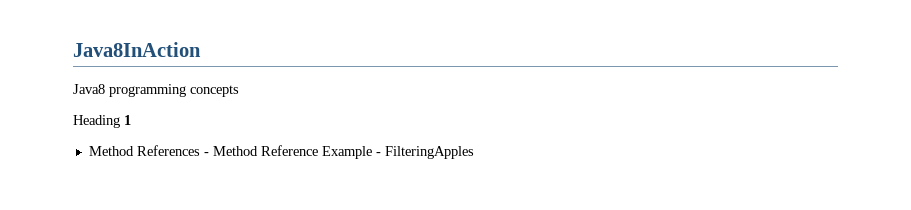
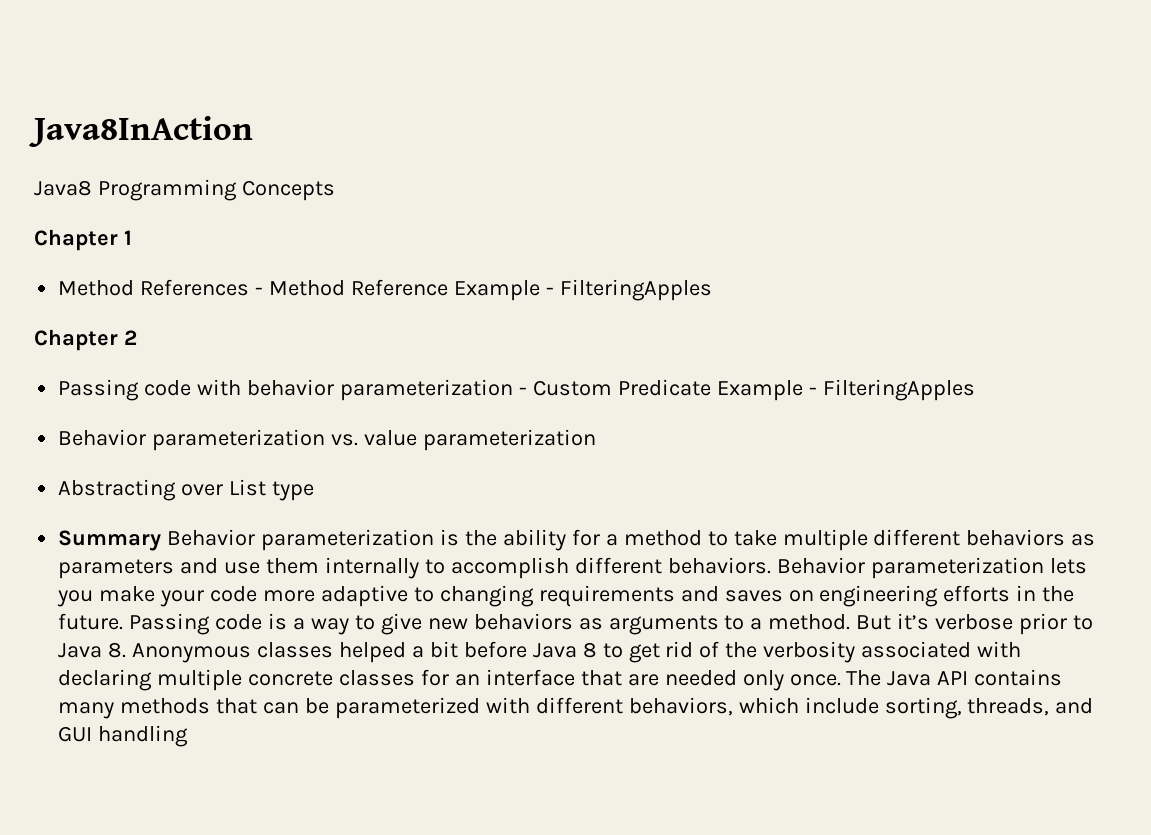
- Java8 programming concepts
- Heading 1
+ Java8 Programming Concepts
+ Chapter 1
+ Chapter 2
+ Passing code with behavior parameterization - Custom Predicate Example - FilteringApples
+ Behavior parameterization vs. value parameterization
+ Abstracting over List type
+ Summary Behavior parameterization is the ability for a method to take multiple different behaviors as parameters and use them internally to accomplish different behaviors. Behavior parameterization lets you make your code more adaptive to changing requirements and saves on engineering efforts in the future. Passing code is a way to give new behaviors as arguments to a method. But it’s verbose prior to Java 8. Anonymous classes helped a bit before Java 8 to get rid of the verbosity associated with declaring multiple concrete classes for an interface that are needed only once. The Java API contains many methods that can be parameterized with different behaviors, which include sorting, threads, and GUI handling

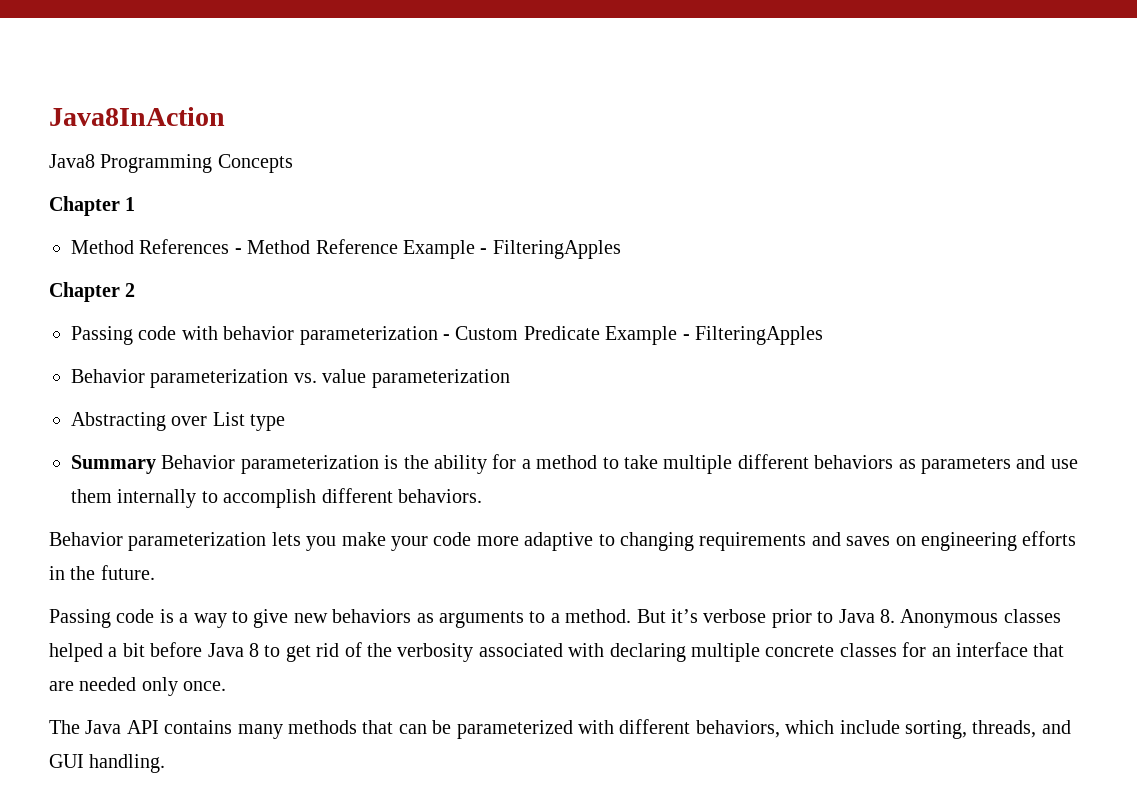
- Summary Behavior parameterization is the ability for a method to take multiple different behaviors as parameters and use them internally to accomplish different behaviors. Behavior parameterization lets you make your code more adaptive to changing requirements and saves on engineering efforts in the future. Passing code is a way to give new behaviors as arguments to a method.
+ Summary Behavior parameterization is the ability for a method to take multiple different behaviors as parameters and use them internally to accomplish different behaviors.
+ Behavior parameterization lets you make your code more adaptive to changing requirements and saves on engineering efforts in the future.
+ Passing code is a way to give new behaviors as arguments to a method.
- But it’s verbose prior to Java 8. Anonymous classes helped a bit before Java 8 to get rid of the verbosity associated with declaring multiple concrete classes for an interface that are needed only once. The Java API contains many methods that can be parameterized with different behaviors, which include sorting, threads, and GUI handling
+ But it’s verbose prior to Java 8. Anonymous classes helped a bit before Java 8 to get rid of the verbosity associated with declaring multiple concrete classes for an interface that are needed only once.
+ The Java API contains many methods that can be parameterized with different behaviors, which include sorting, threads, and GUI handling.

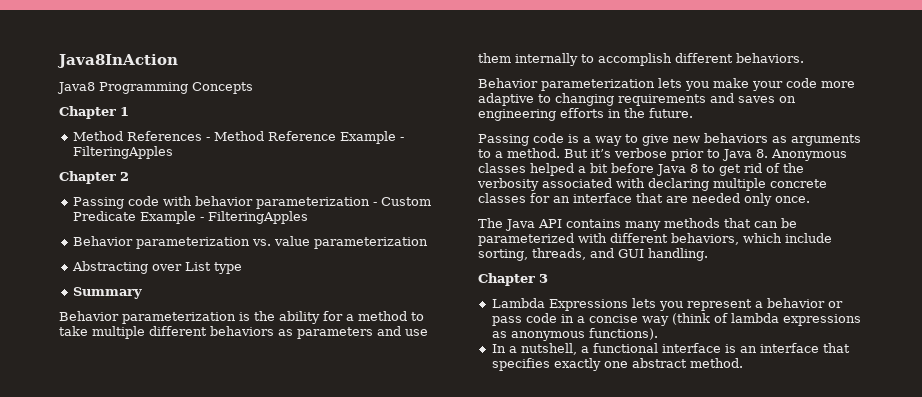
- Summary Behavior parameterization is the ability for a method to take multiple different behaviors as parameters and use them internally to accomplish different behaviors.
+ Summary
+ Behavior parameterization is the ability for a method to take multiple different behaviors as parameters and use them internally to accomplish different behaviors.
+ Chapter 3
+ Lambda Expressions lets you represent a behavior or pass code in a concise way (think of lambda expressions as anonymous functions).
+ In a nutshell, a functional interface is an interface that specifies exactly one abstract method.

